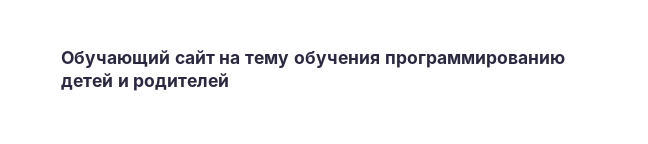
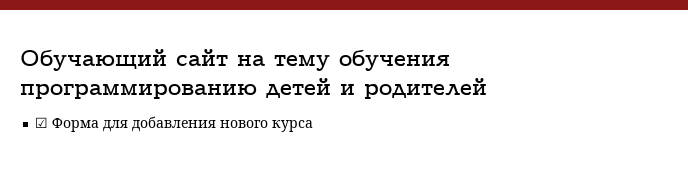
+ ☑ Форма для добавления нового курса

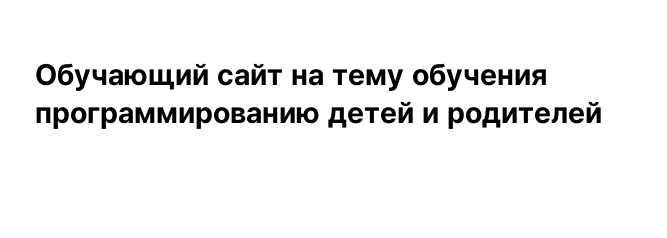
- ☑ Форма для добавления нового курса

